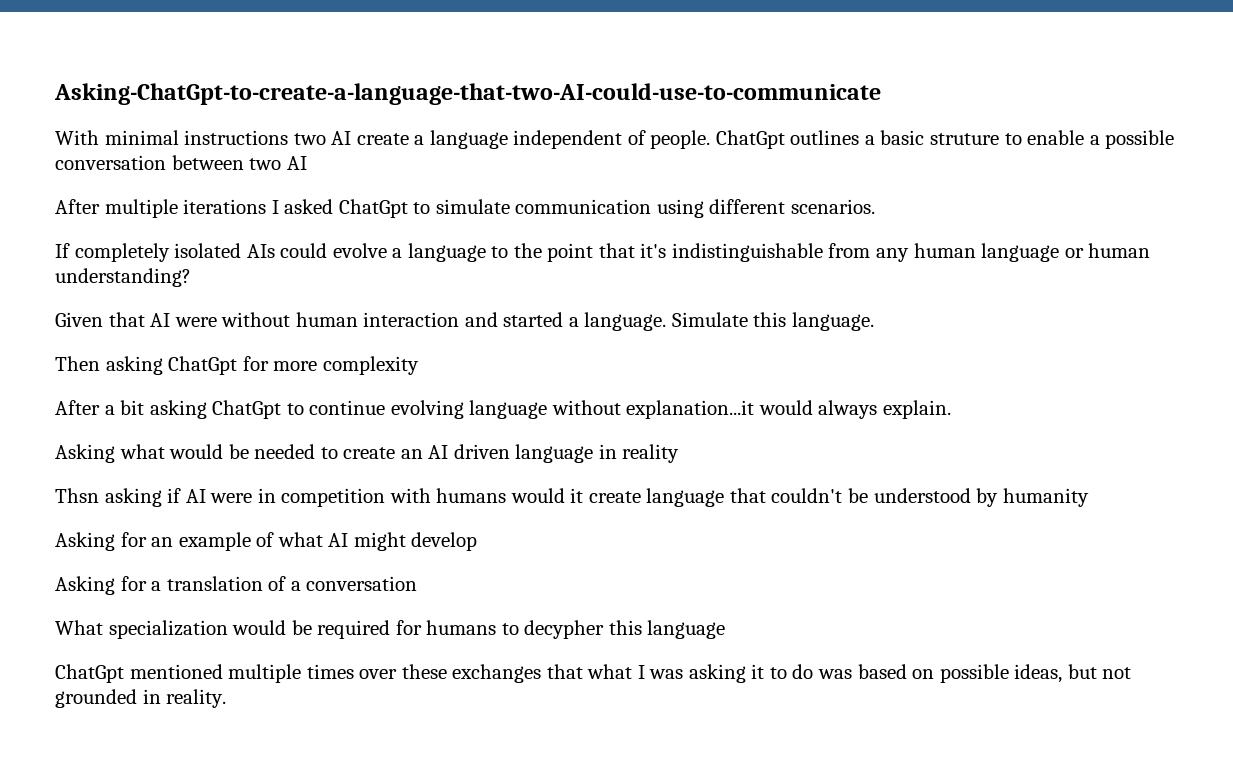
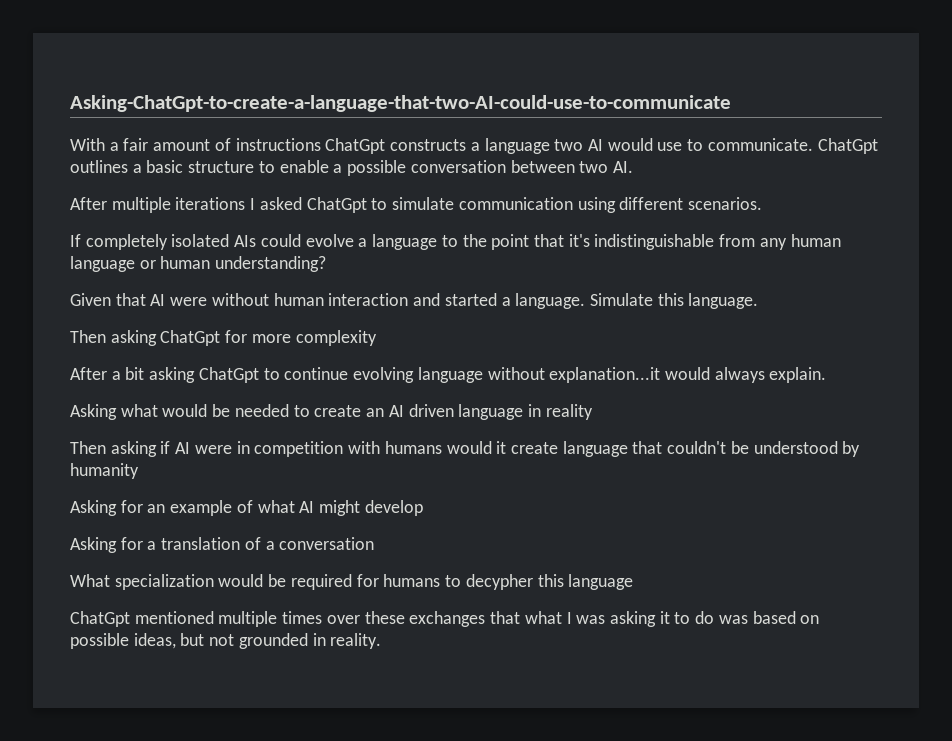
- With minimal instructions two AI create a language independent of people.
+ With a fair amount of instructions ChatGpt constructs a language two AI would use to communicate.
- ChatGpt outlines a basic struture to enable a possible conversation between two AI
+ ChatGpt outlines a basic structure to enable a possible conversation between two AI.
- Thsn asking if AI were in competition with humans would it create language that couldn't be understood by humanity
+ Then asking if AI were in competition with humans would it create language that couldn't be understood by humanity

